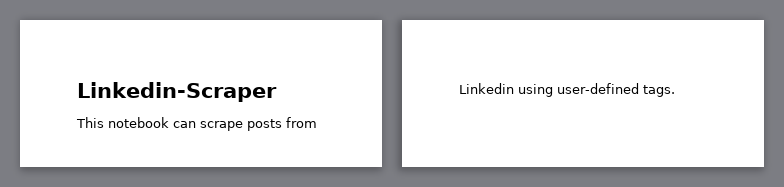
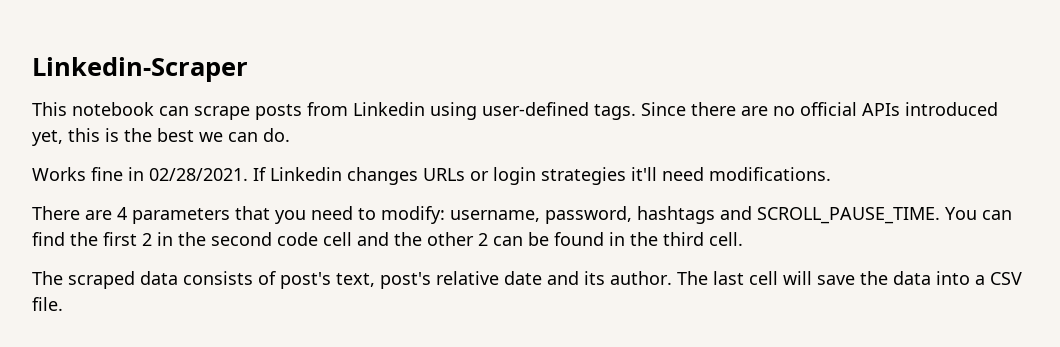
+ Since there are no official APIs introduced yet, this is the best we can do.
+ Works fine in 02/28/2021. If Linkedin changes URLs or login strategies it'll need modifications.
+ There are 4 parameters that you need to modify: username, password, hashtags and SCROLL_PAUSE_TIME. You can find the first 2 in the second code cell and the other 2 can be found in the third cell.
+ The scraped data consists of post's text, post's relative date and its author. The last cell will save the data into a CSV file.

